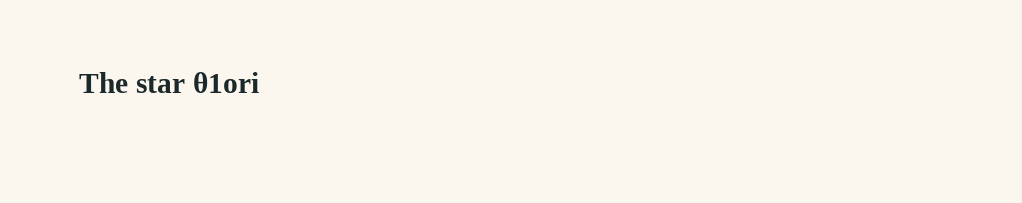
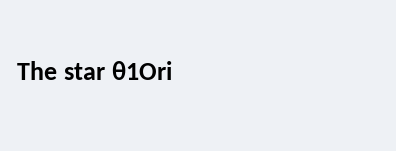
- The star θ1ori
+ The star θ1Ori

